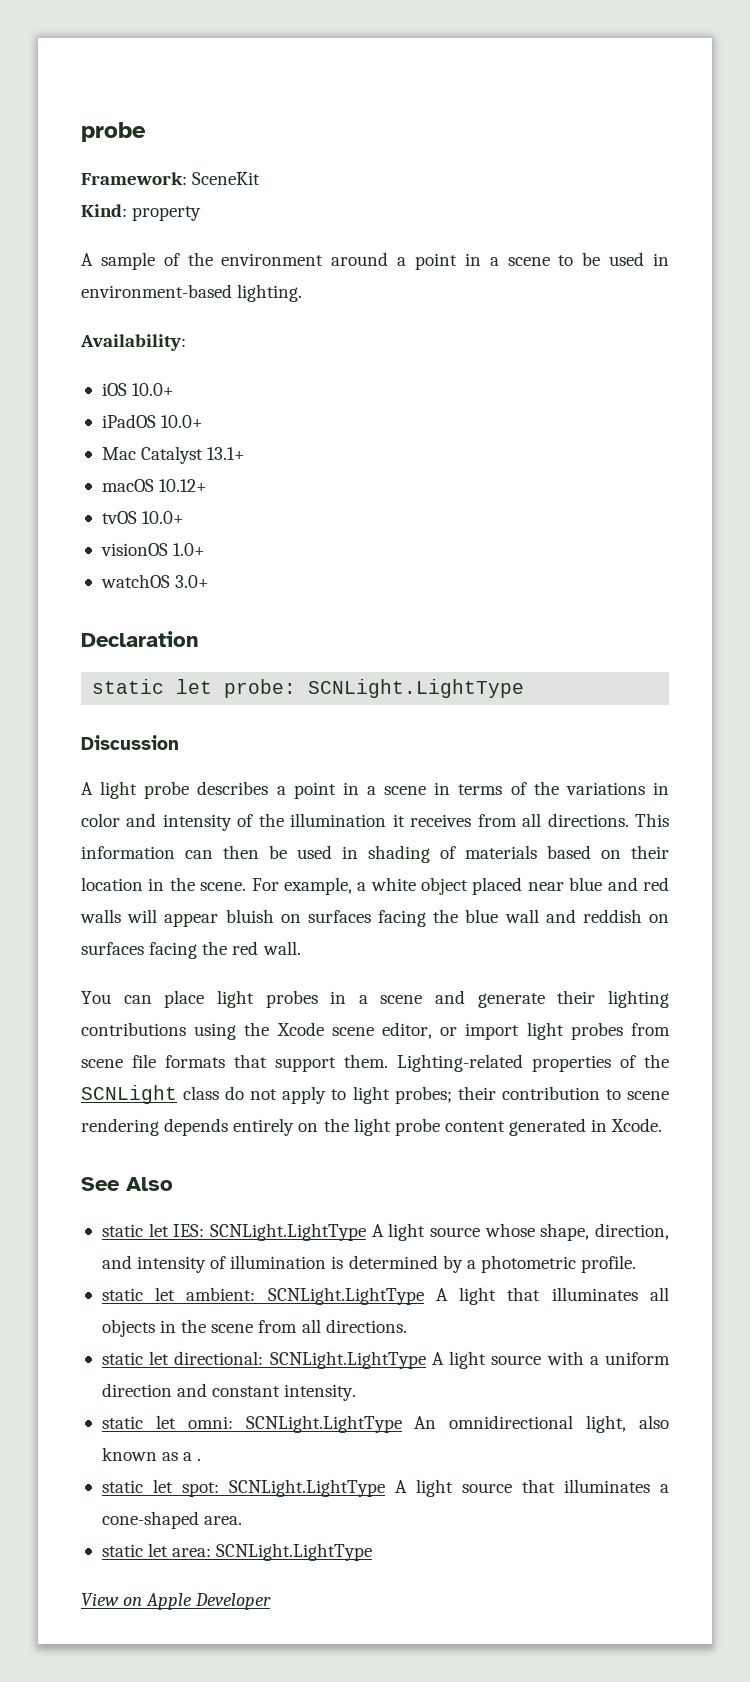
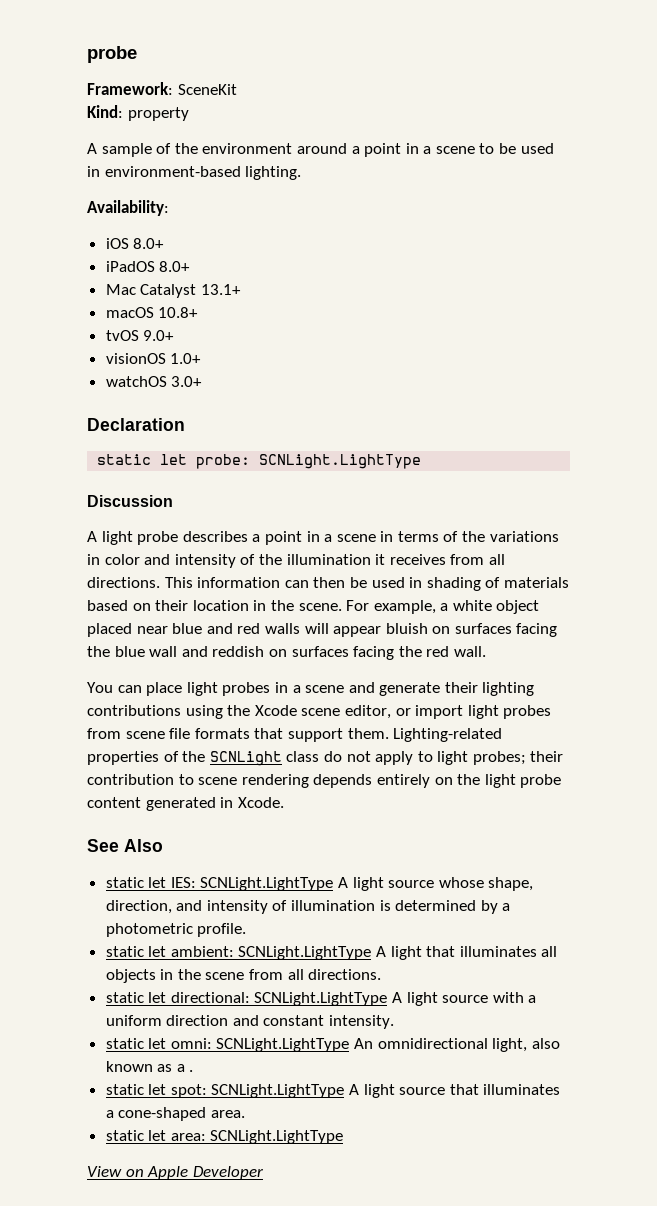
- iOS 10.0+
+ iOS 8.0+
- iPadOS 10.0+
+ iPadOS 8.0+
- macOS 10.12+
+ macOS 10.8+
- tvOS 10.0+
+ tvOS 9.0+

